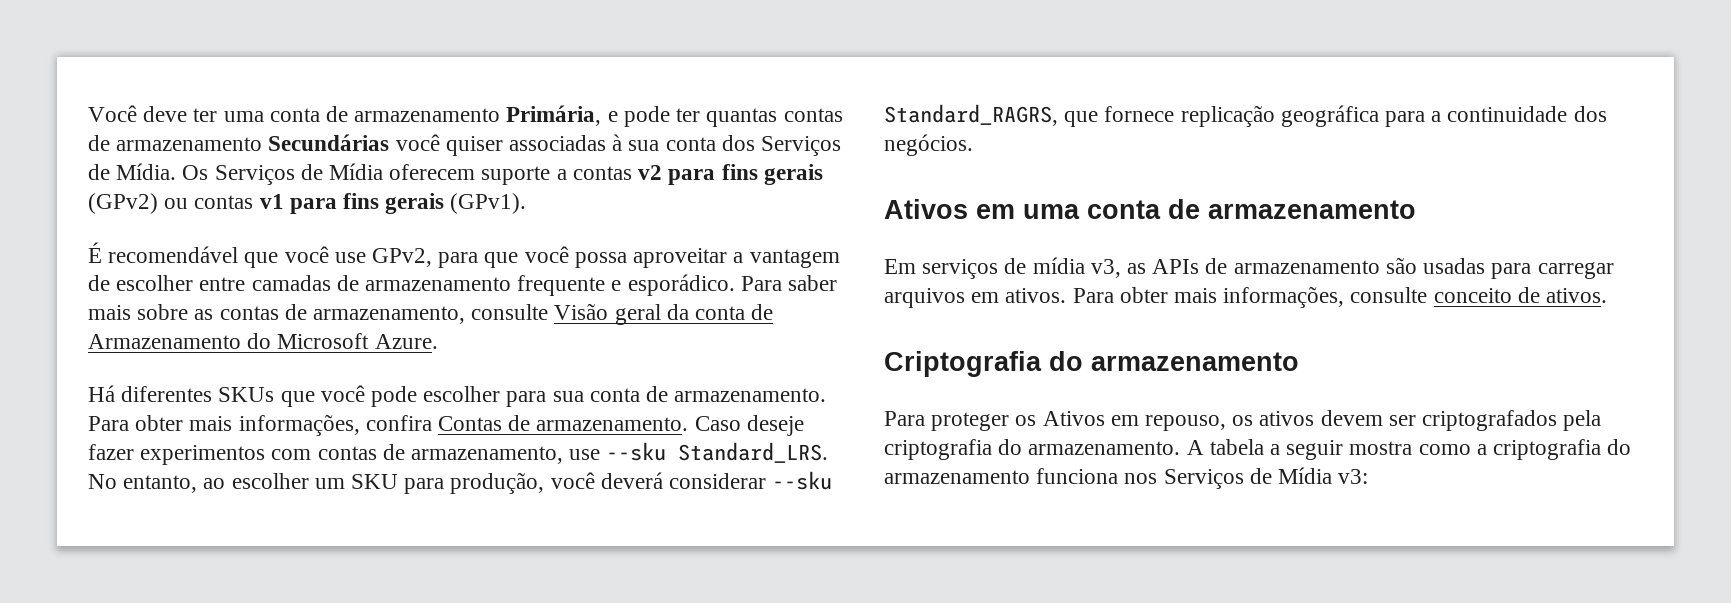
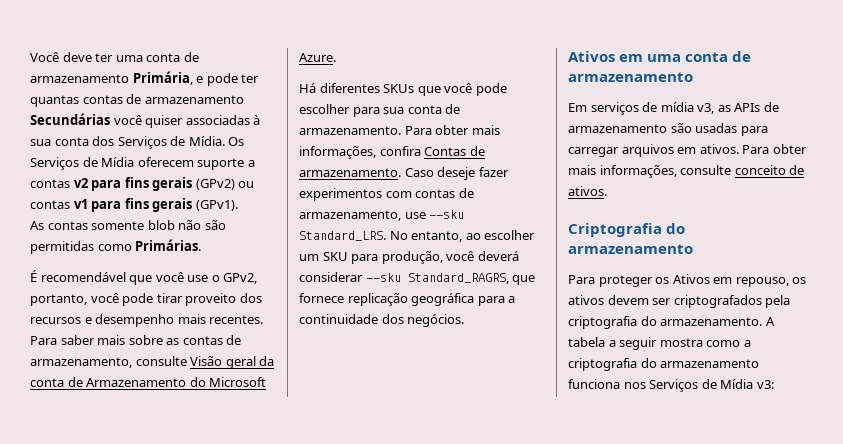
+ As contas somente blob não são permitidas como Primárias.
- É recomendável que você use GPv2, para que você possa aproveitar a vantagem de escolher entre camadas de armazenamento frequente e esporádico.
+ É recomendável que você use o GPv2, portanto, você pode tirar proveito dos recursos e desempenho mais recentes.

